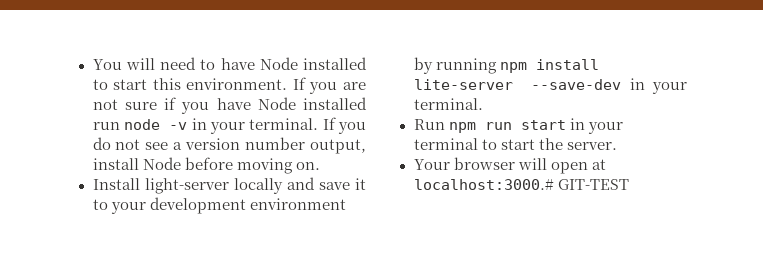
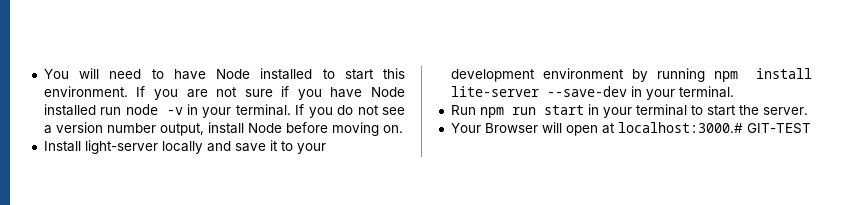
- Your browser will open at localhost:3000.# GIT-TEST
+ Your Browser will open at localhost:3000.# GIT-TEST

